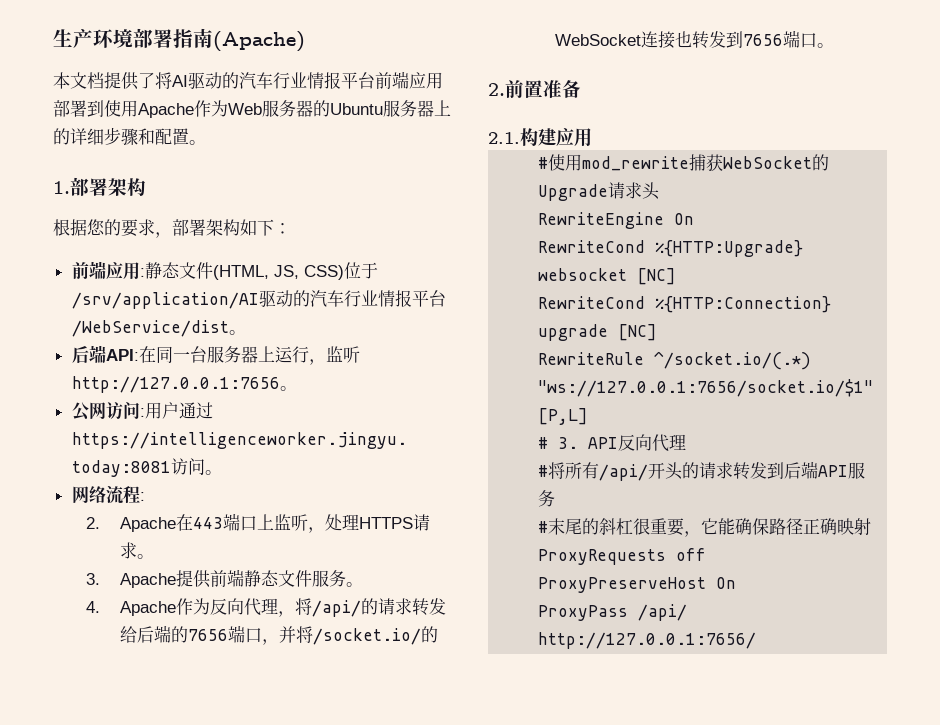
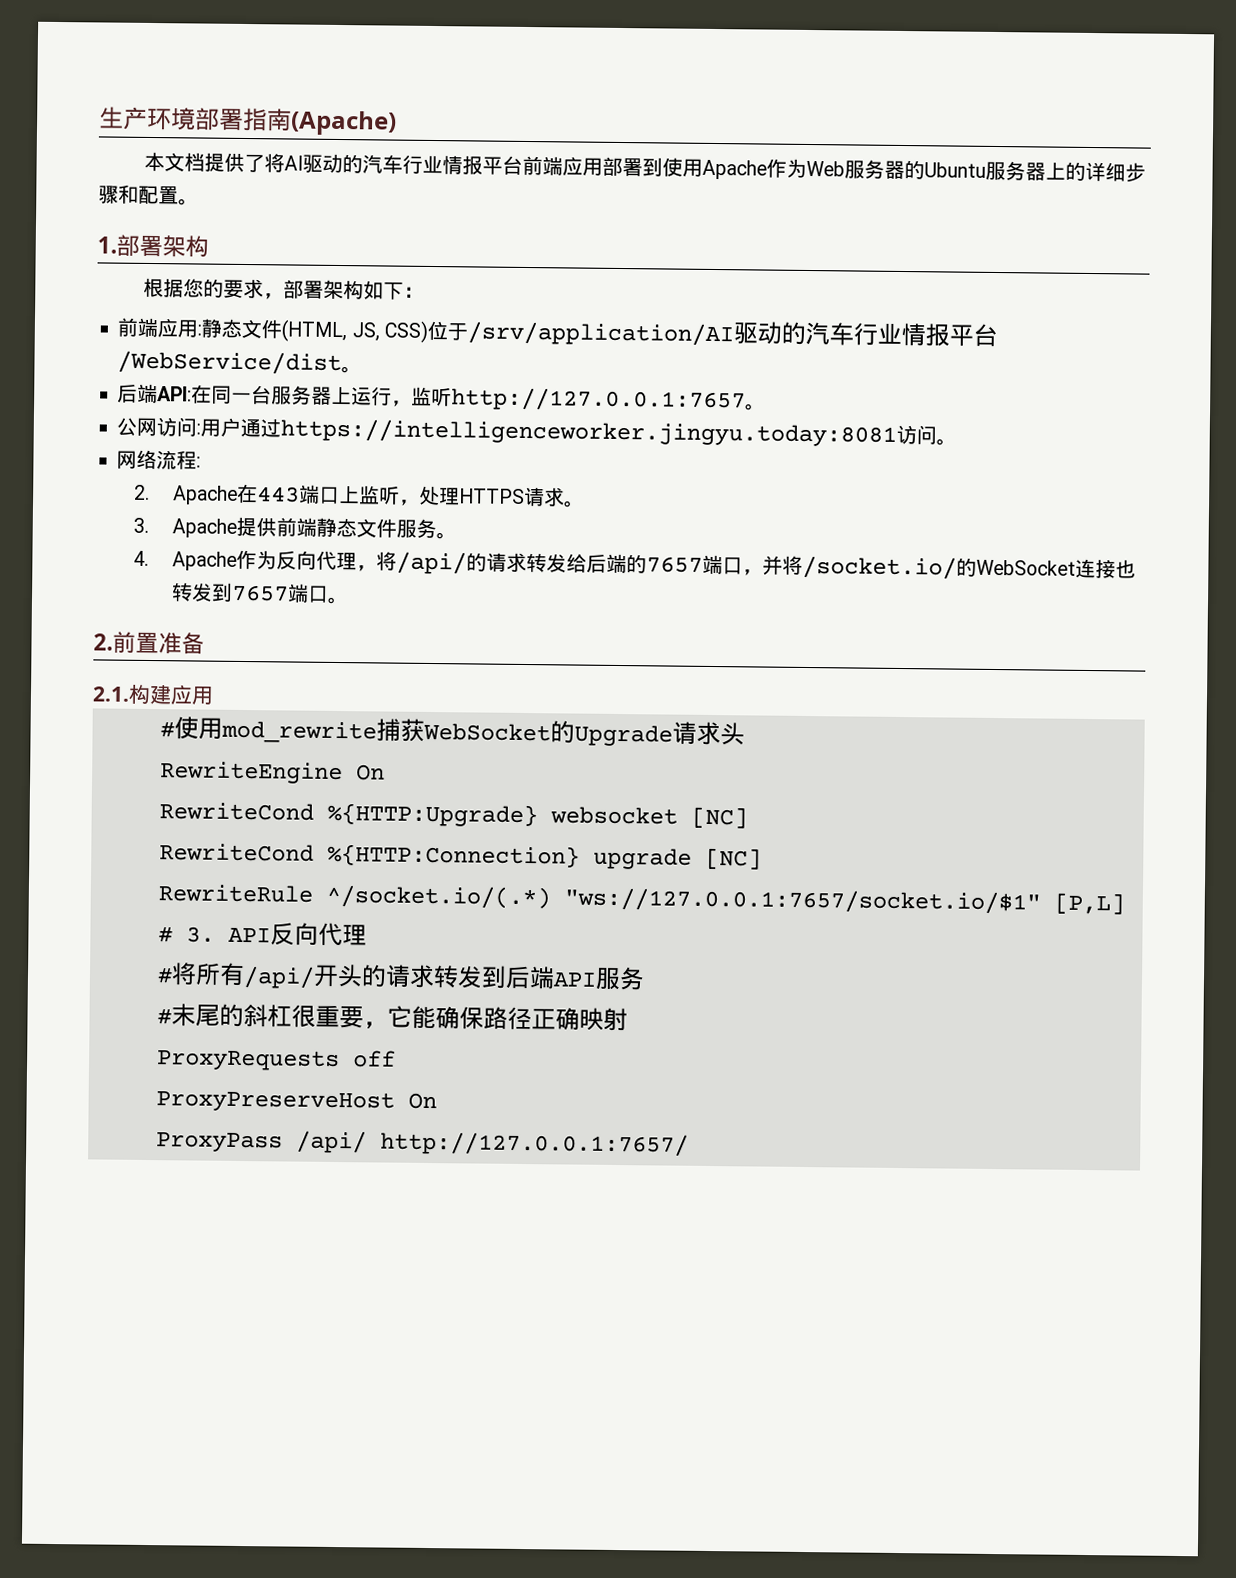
- 后端API:在同一台服务器上运行，监听http://127.0.0.1:7656。
+ 后端API:在同一台服务器上运行，监听http://127.0.0.1:7657。
- 4. Apache作为反向代理，将/api/的请求转发给后端的7656端口，并将/socket.io/的WebSocket连接也转发到7656端口。
+ 4. Apache作为反向代理，将/api/的请求转发给后端的7657端口，并将/socket.io/的WebSocket连接也转发到7657端口。
- RewriteRule ^/socket.io/(.*) "ws://127.0.0.1:7656/socket.io/$1" [P,L]
+ RewriteRule ^/socket.io/(.*) "ws://127.0.0.1:7657/socket.io/$1" [P,L]
- ProxyPass /api/ http://127.0.0.1:7656/
+ ProxyPass /api/ http://127.0.0.1:7657/

